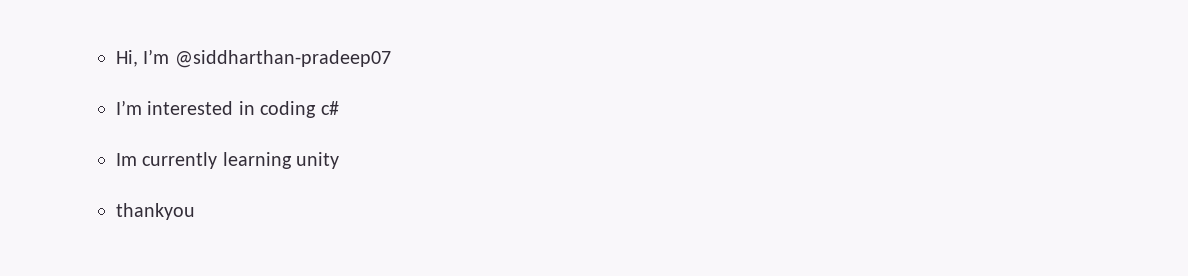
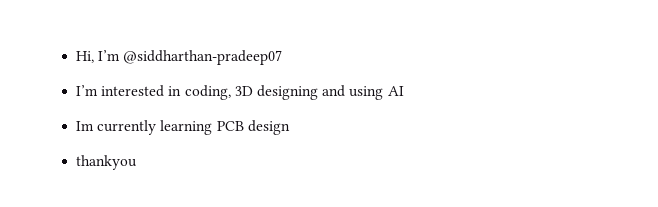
- I’m interested in coding c#
+ I’m interested in coding, 3D designing and using AI
- Im currently learning unity
+ Im currently learning PCB design

